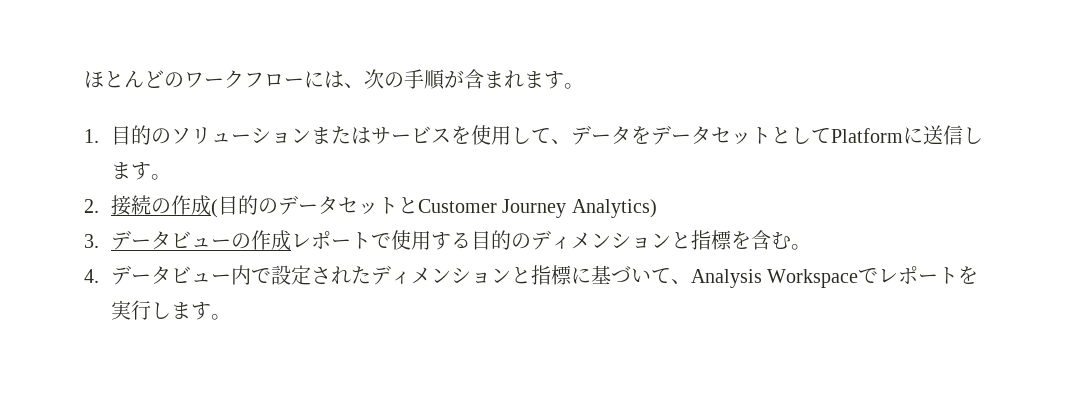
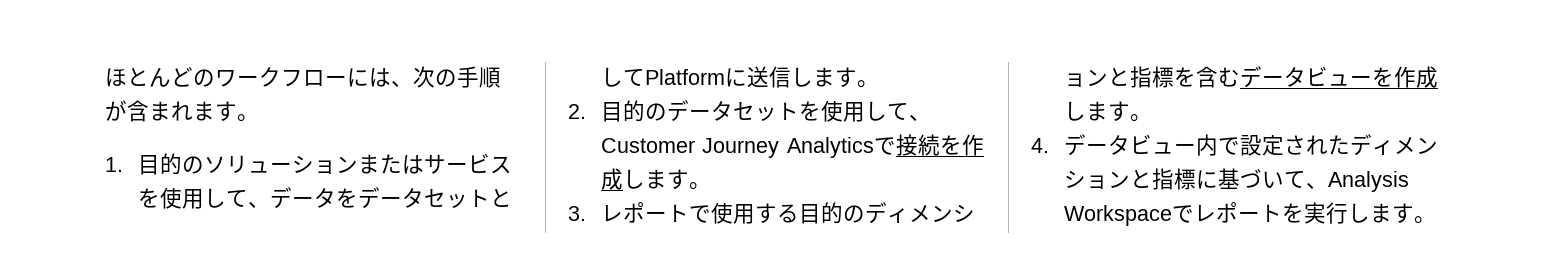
- 2.接続の作成(目的のデータセットとCustomer Journey Analytics)
- 3.データビューの作成レポートで使用する目的のディメンションと指標を含む。
+ 2.目的のデータセットを使用して、Customer Journey Analyticsで接続を作成します。
+ 3.レポートで使用する目的のディメンションと指標を含むデータビューを作成します。

